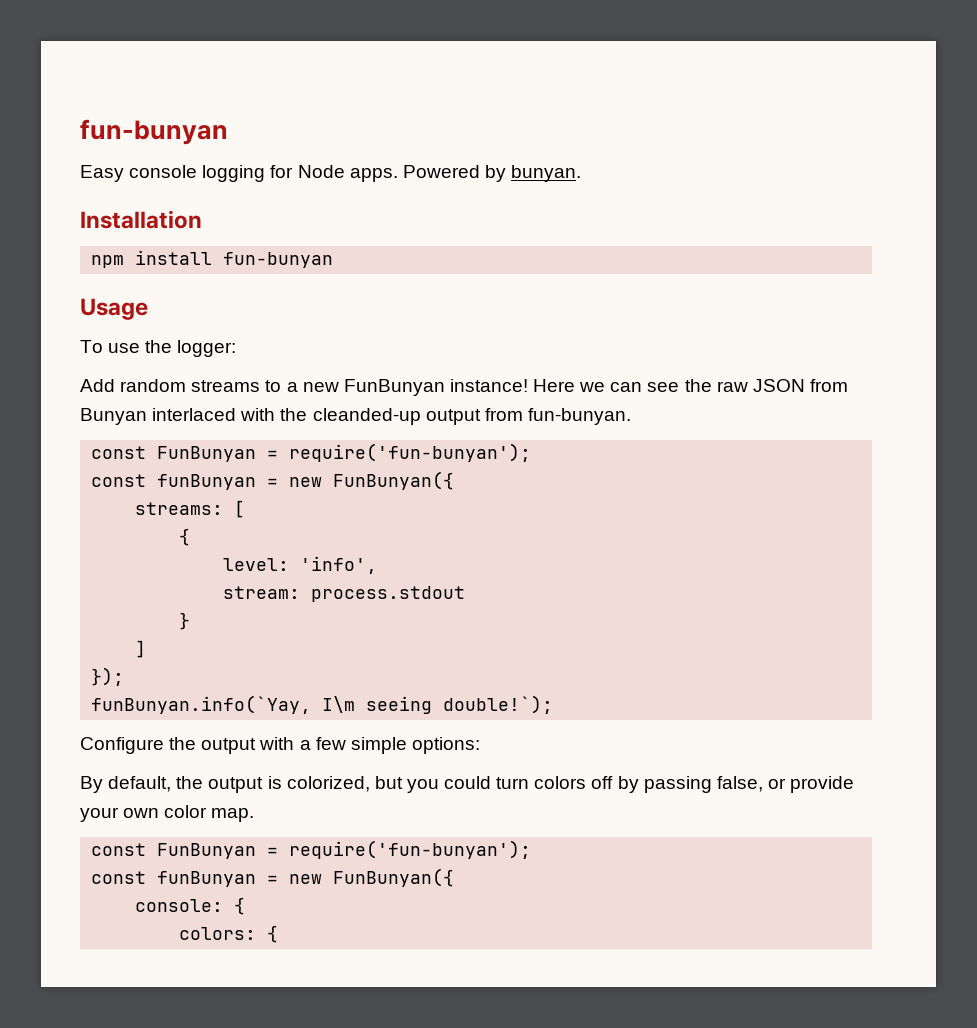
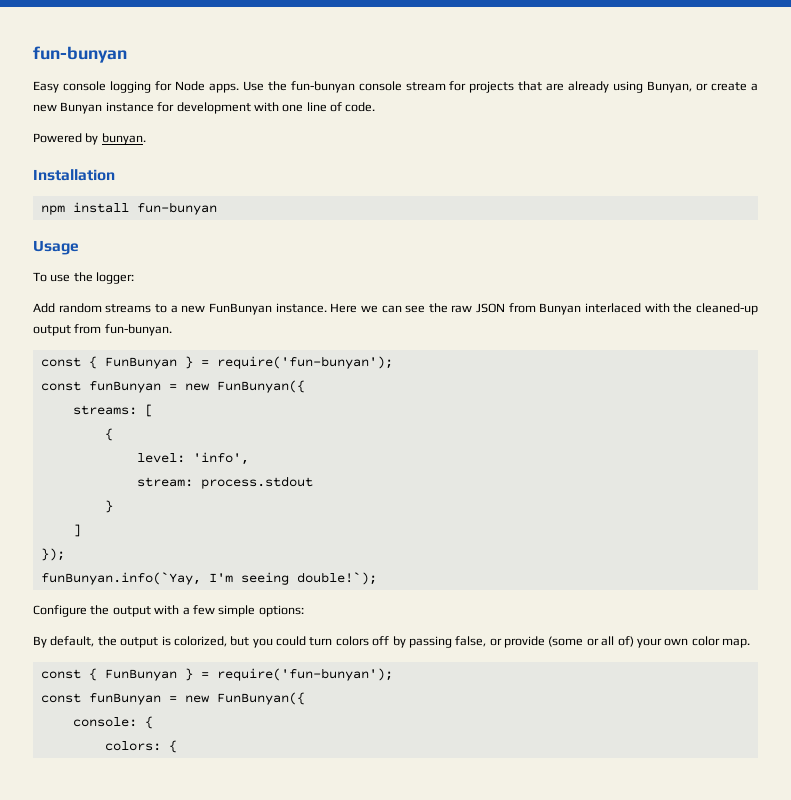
- Easy console logging for Node apps. Powered by bunyan.
+ Easy console logging for Node apps. Use the fun-bunyan console stream for projects that are already using Bunyan, or create a new Bunyan instance for development with one line of code.
+ Powered by bunyan.
- Add random streams to a new FunBunyan instance!
+ Add random streams to a new FunBunyan instance.
- Here we can see the raw JSON from Bunyan interlaced with the cleanded-up output from fun-bunyan.
- const FunBunyan = require('fun-bunyan');
+ Here we can see the raw JSON from Bunyan interlaced with the cleaned-up output from fun-bunyan.
+ const { FunBunyan } = require('fun-bunyan');
- funBunyan.info(`Yay, I\m seeing double!`);
+ funBunyan.info(`Yay, I'm seeing double!`);
- By default, the output is colorized, but you could turn colors off by passing false, or provide your own color map.
- const FunBunyan = require('fun-bunyan');
+ By default, the output is colorized, but you could turn colors off by passing false, or provide (some or all of) your own color map.
+ const { FunBunyan } = require('fun-bunyan');

